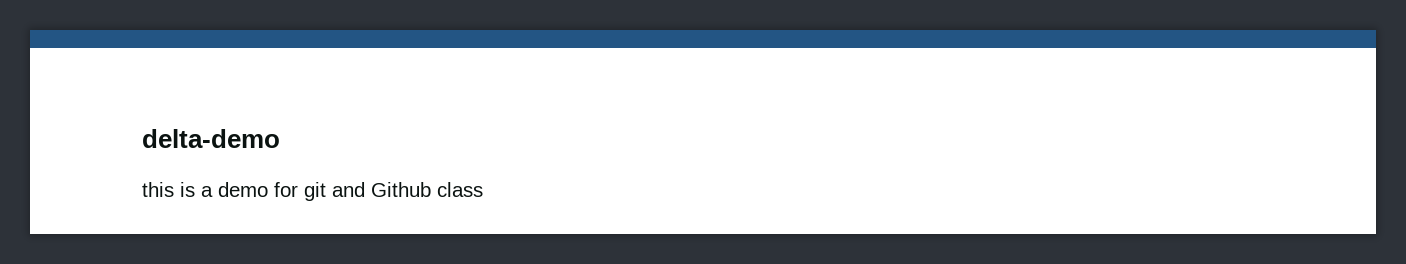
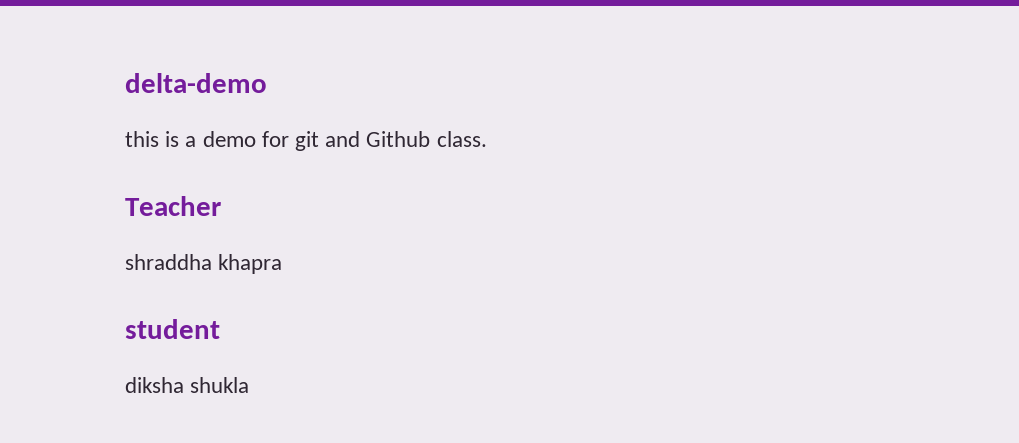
- this is a demo for git and Github class
+ this is a demo for git and Github class.
+ Teacher
+ shraddha khapra
+ student
+ diksha shukla

